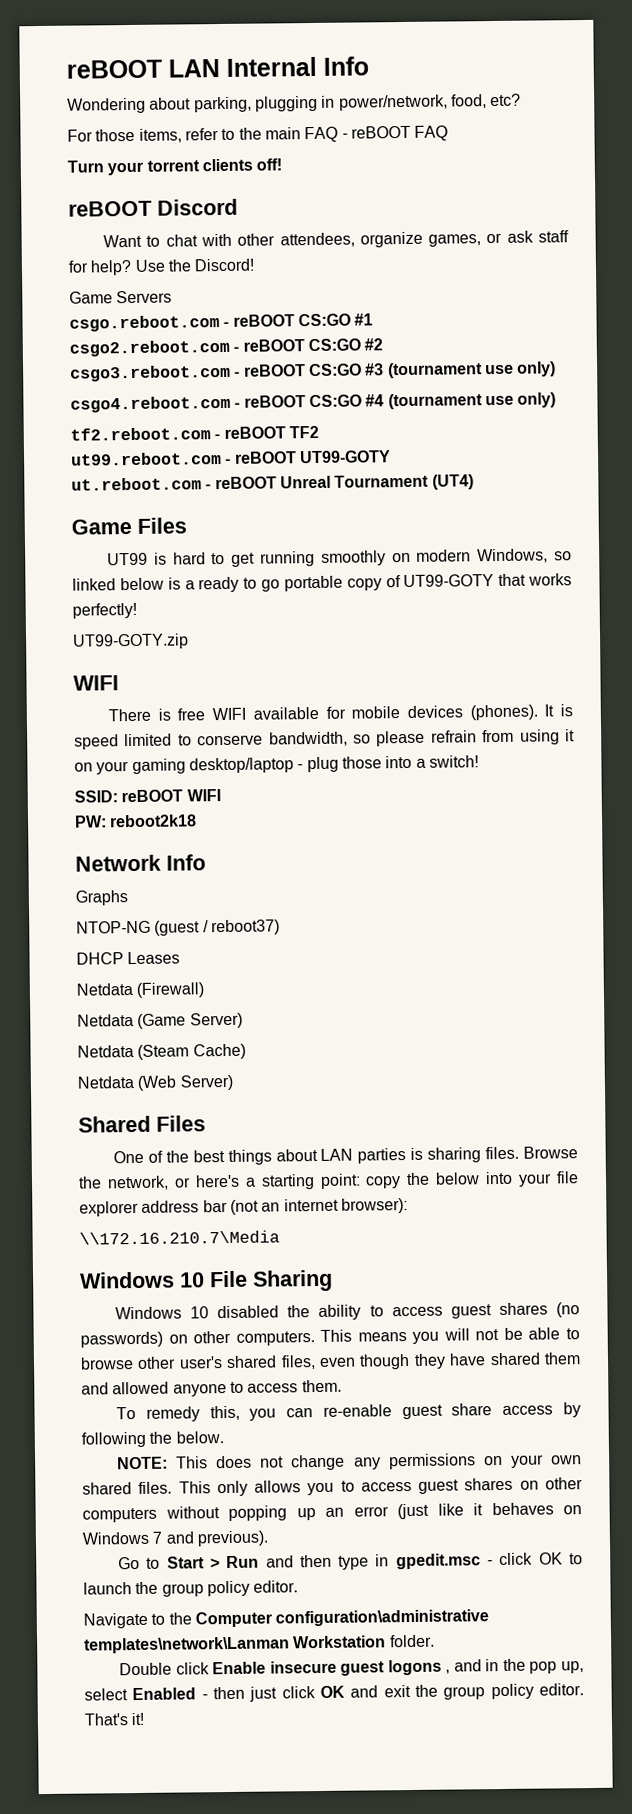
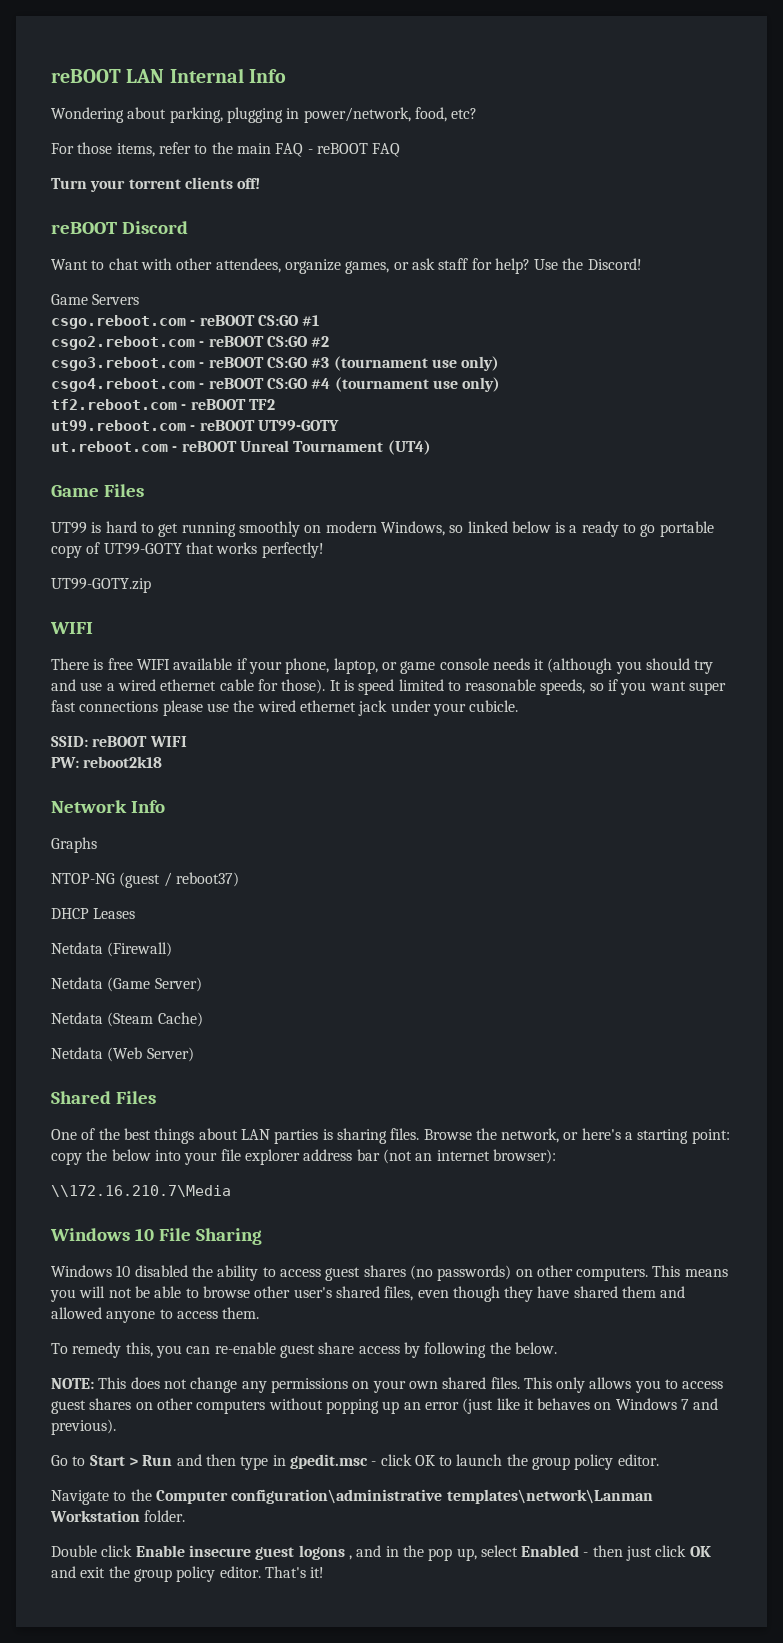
- There is free WIFI available for mobile devices (phones).
+ There is free WIFI available if your phone, laptop, or game console needs it (although you should try and use a wired ethernet cable for those).
- It is speed limited to conserve bandwidth, so please refrain from using it on your gaming desktop/laptop - plug those into a switch!
+ It is speed limited to reasonable speeds, so if you want super fast connections please use the wired ethernet jack under your cubicle.

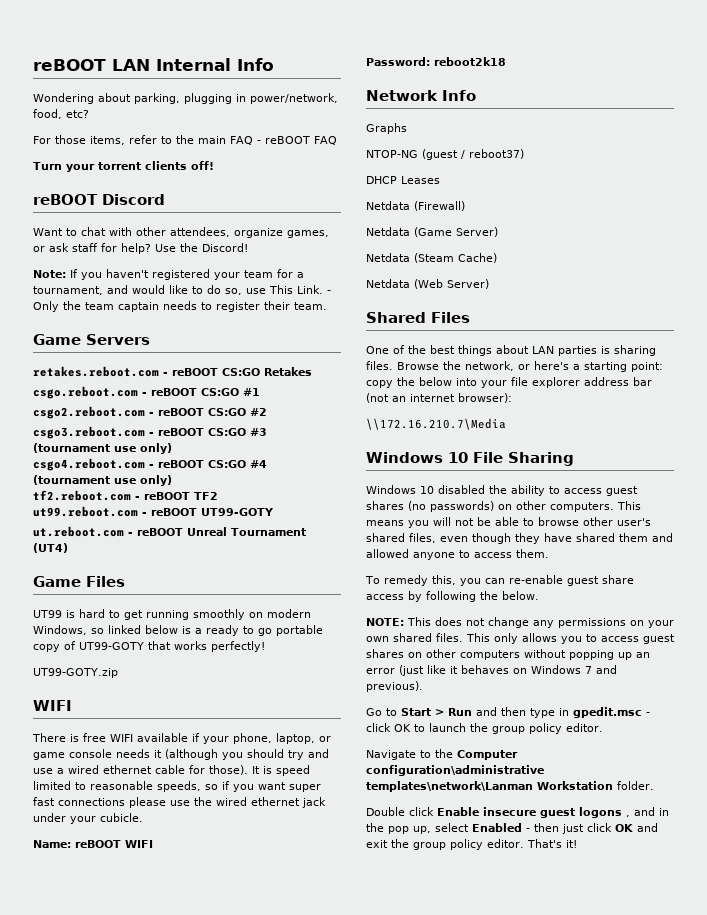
+ Note: If you haven't registered your team for a tournament, and would like to do so, use This Link. - Only the team captain needs to register their team.
  Game Servers
+ retakes.reboot.com - reBOOT CS:GO Retakes
- SSID: reBOOT WIFI
+ Name: reBOOT WIFI
- PW: reboot2k18
+ Password: reboot2k18

